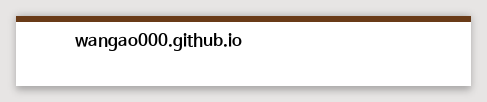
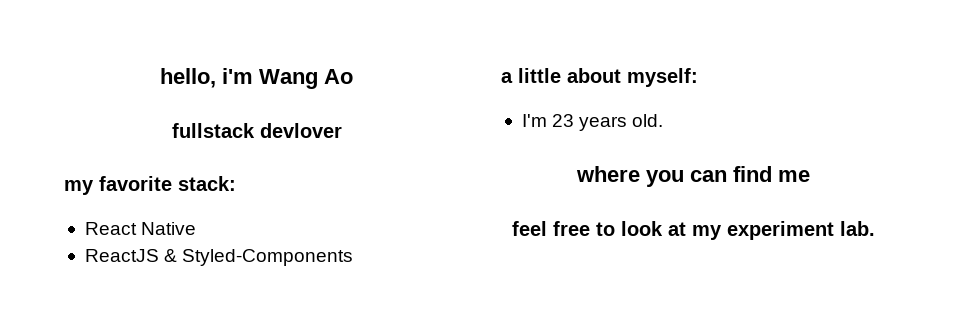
- wangao000.github.io
+ hello, i'm Wang Ao
+ fullstack devlover
+ my favorite stack:
+ React Native
+ ReactJS & Styled-Components
+ a little about myself:
+ I'm 23 years old.
+ where you can find me
+ feel free to look at my experiment lab.

